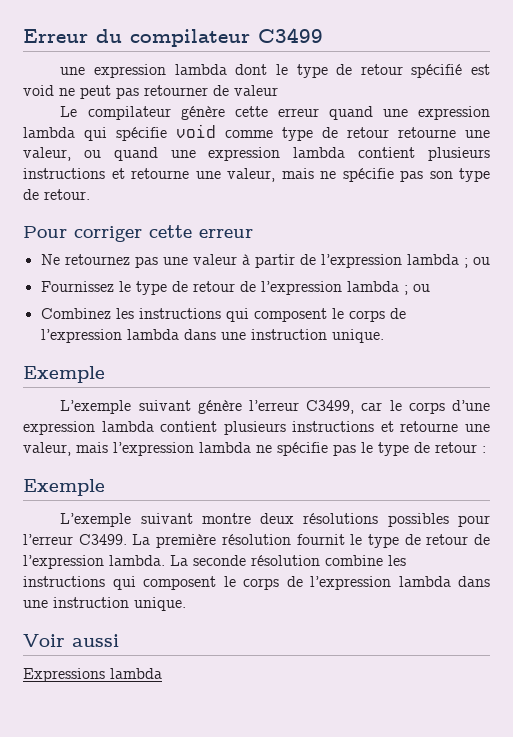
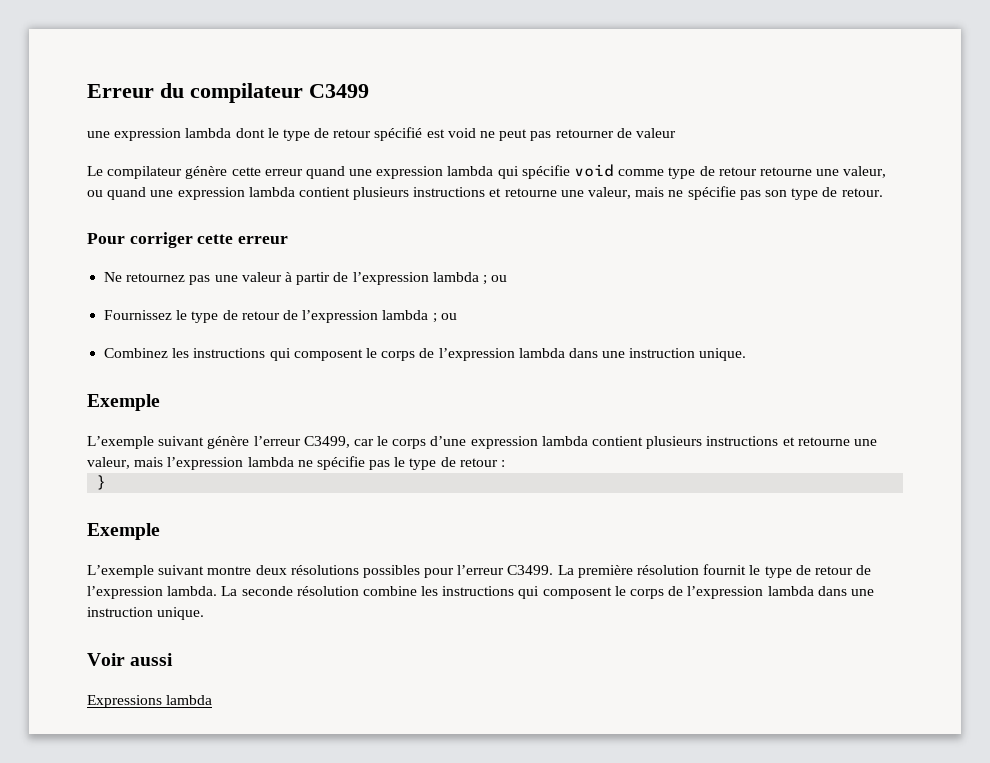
+ }

